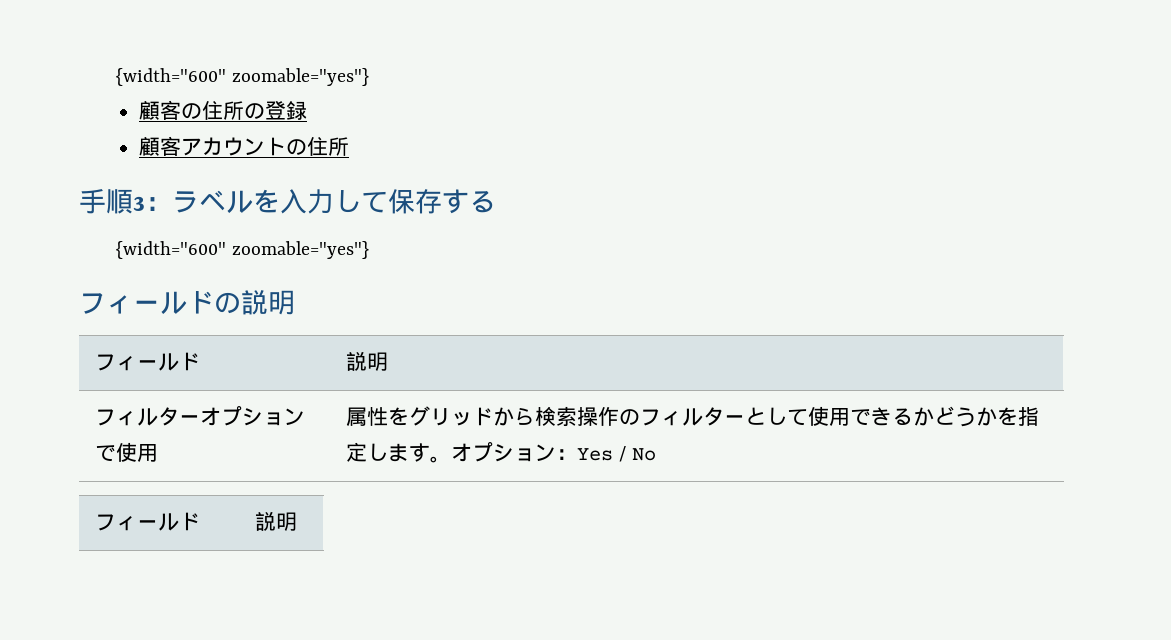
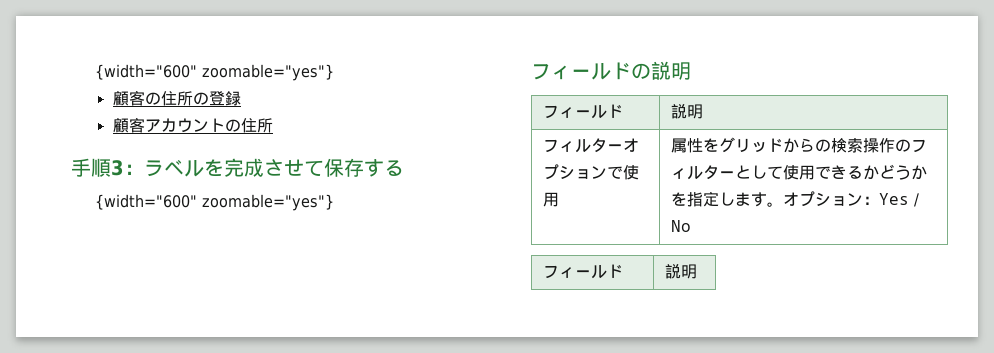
- 手順3：ラベルを入力して保存する
+ 手順3：ラベルを完成させて保存する
- フィルターオプションで使用 | 属性をグリッドから検索操作のフィルターとして使用できるかどうかを指定します。オプション：Yes / No
+ フィルターオプションで使用 | 属性をグリッドからの検索操作のフィルターとして使用できるかどうかを指定します。オプション：Yes / No

